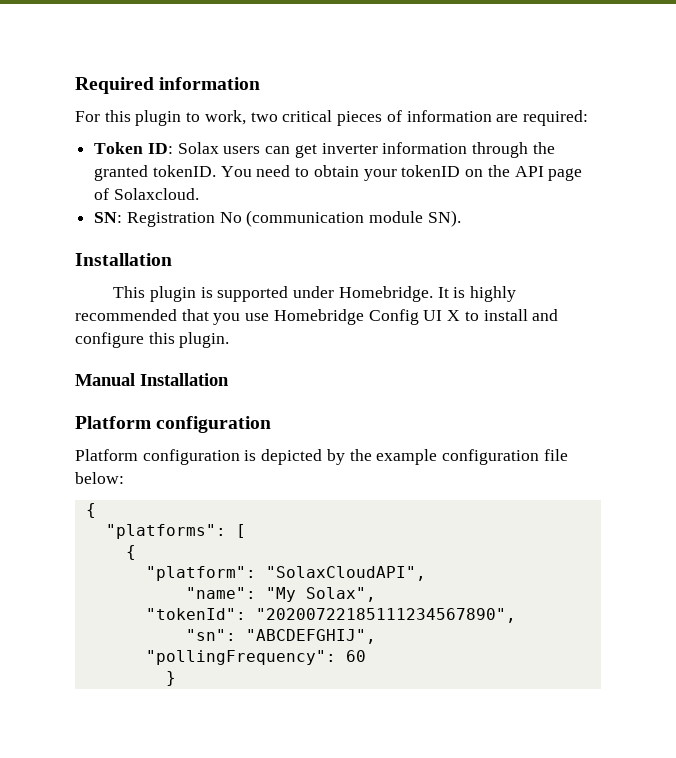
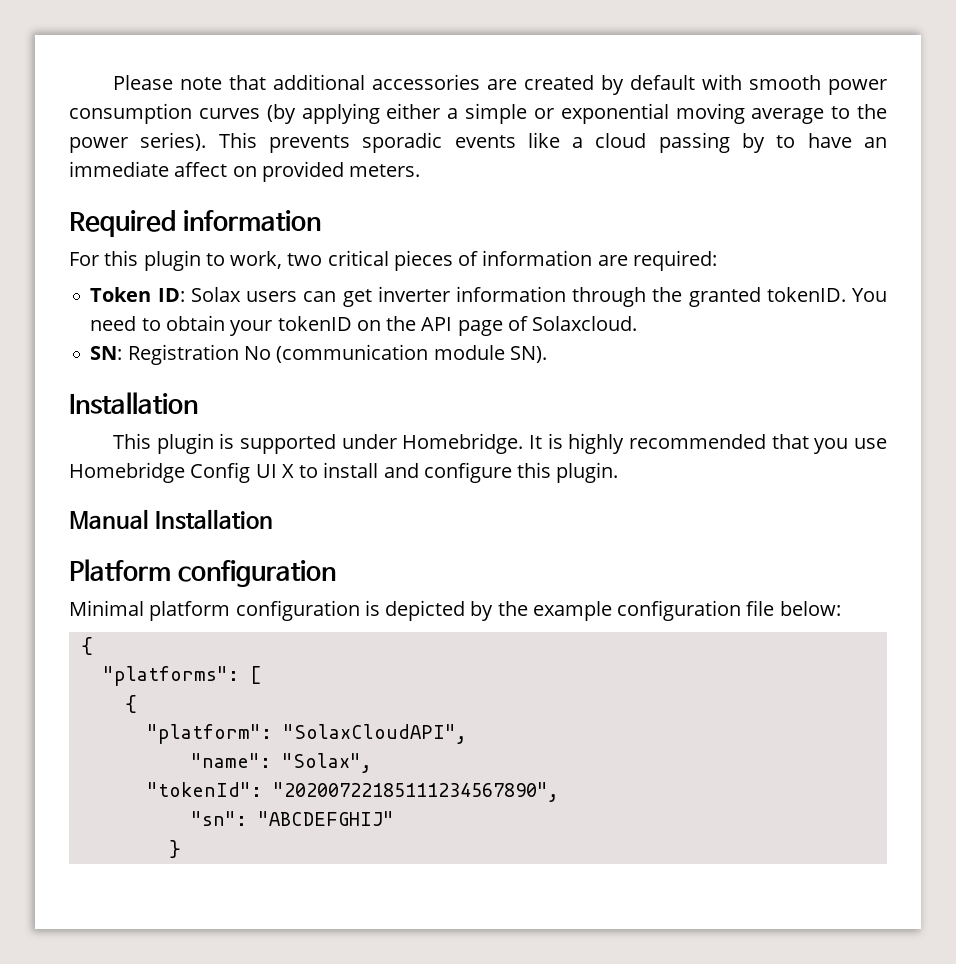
+ Please note that additional accessories are created by default with smooth power consumption curves (by applying either a simple or exponential moving average to the power series). This prevents sporadic events like a cloud passing by to have an immediate affect on provided meters.
- Platform configuration is depicted by the example configuration file below:
+ Minimal platform configuration is depicted by the example configuration file below:
- "name": "My Solax",
+ "name": "Solax",
- "sn": "ABCDEFGHIJ",
- "pollingFrequency": 60
+ "sn": "ABCDEFGHIJ"

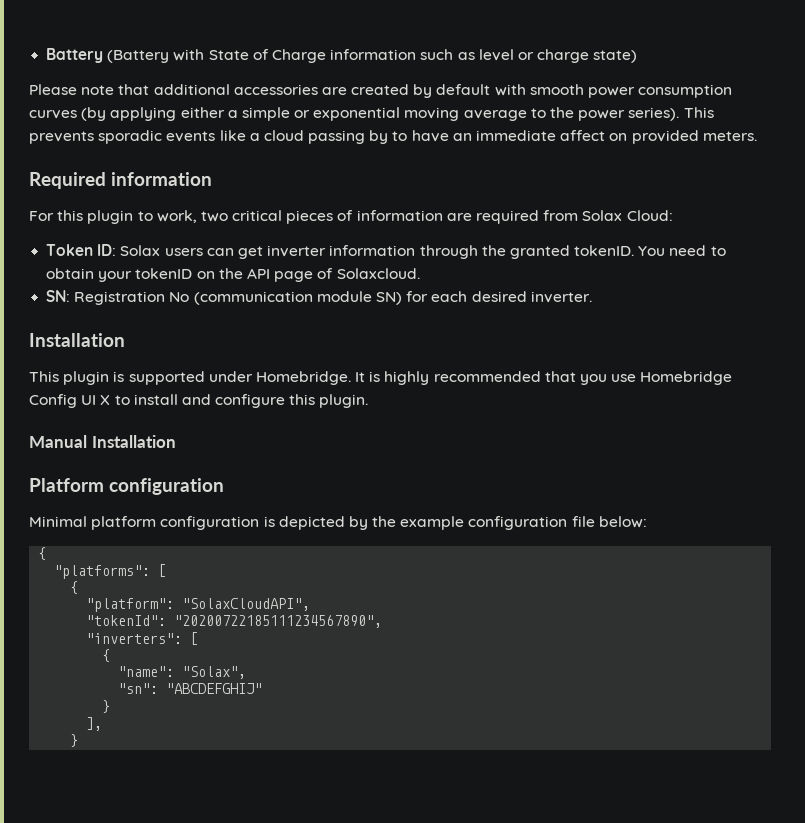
+ Battery (Battery with State of Charge information such as level or charge state)
- For this plugin to work, two critical pieces of information are required:
+ For this plugin to work, two critical pieces of information are required from Solax Cloud:
- SN: Registration No (communication module SN).
+ SN: Registration No (communication module SN) for each desired inverter.
+ "tokenId": "20200722185111234567890",
+ "inverters": [
+ {
- "tokenId": "20200722185111234567890",
+ ],
+ }

